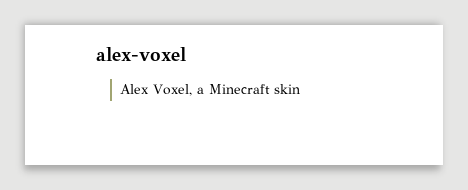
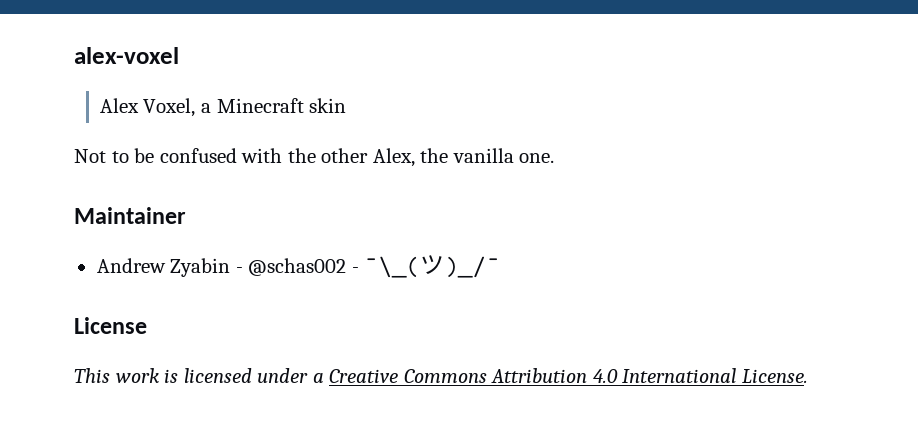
+ Not to be confused with the other Alex, the vanilla one.
+ Maintainer
+ Andrew Zyabin - @schas002 - ¯\_(ツ)_/¯
+ License
+ This work is licensed under a Creative Commons Attribution 4.0 International License.

